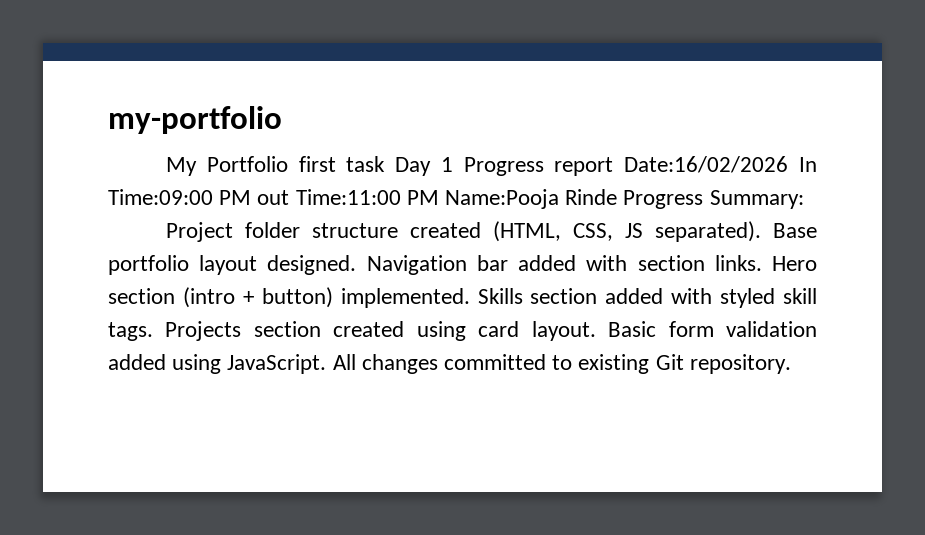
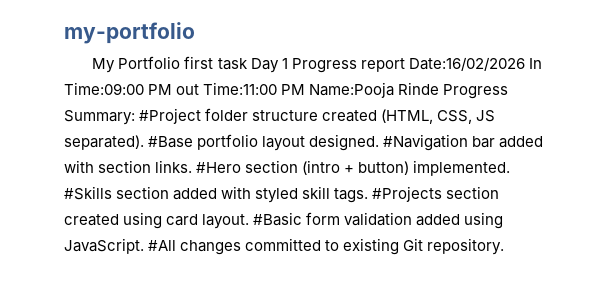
- My Portfolio first task Day 1 Progress report Date:16/02/2026 In Time:09:00 PM out Time:11:00 PM Name:Pooja Rinde Progress Summary:
- Project folder structure created (HTML, CSS, JS separated).
+ My Portfolio first task Day 1 Progress report Date:16/02/2026 In Time:09:00 PM out Time:11:00 PM Name:Pooja Rinde Progress Summary: #Project folder structure created (HTML, CSS, JS separated).
- Base portfolio layout designed.
+ #Base portfolio layout designed.
- Navigation bar added with section links.
+ #Navigation bar added with section links.
- Hero section (intro + button) implemented.
+ #Hero section (intro + button) implemented.
- Skills section added with styled skill tags.
+ #Skills section added with styled skill tags.
- Projects section created using card layout.
+ #Projects section created using card layout.
- Basic form validation added using JavaScript.
+ #Basic form validation added using JavaScript.
- All changes committed to existing Git repository.
+ #All changes committed to existing Git repository.

